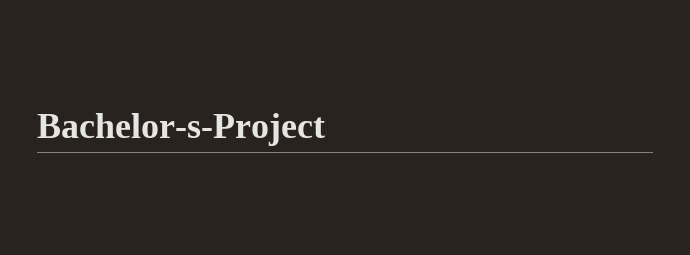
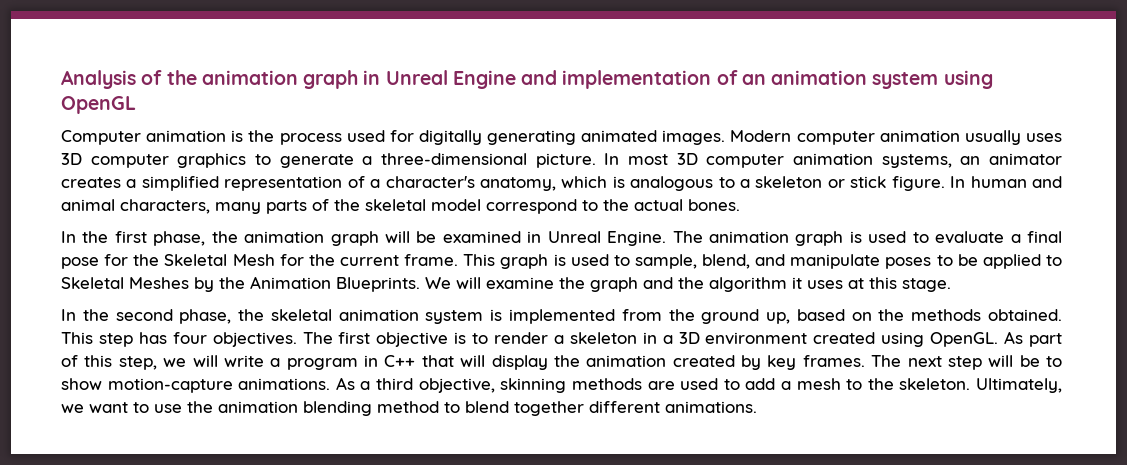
- Bachelor-s-Project
+ Analysis of the animation graph in Unreal Engine and implementation of an animation system using OpenGL
+ Computer animation is the process used for digitally generating animated images. Modern computer animation usually uses 3D computer graphics to generate a three-dimensional picture. In most 3D computer animation systems, an animator creates a simplified representation of a character's anatomy, which is analogous to a skeleton or stick figure. In human and animal characters, many parts of the skeletal model correspond to the actual bones.
+ In the first phase, the animation graph will be examined in Unreal Engine. The animation graph is used to evaluate a final pose for the Skeletal Mesh for the current frame. This graph is used to sample, blend, and manipulate poses to be applied to Skeletal Meshes by the Animation Blueprints. We will examine the graph and the algorithm it uses at this stage.
+ In the second phase, the skeletal animation system is implemented from the ground up, based on the methods obtained. This step has four objectives. The first objective is to render a skeleton in a 3D environment created using OpenGL. As part of this step, we will write a program in C++ that will display the animation created by key frames. The next step will be to show motion-capture animations. As a third objective, skinning methods are used to add a mesh to the skeleton. Ultimately, we want to use the animation blending method to blend together different animations.

